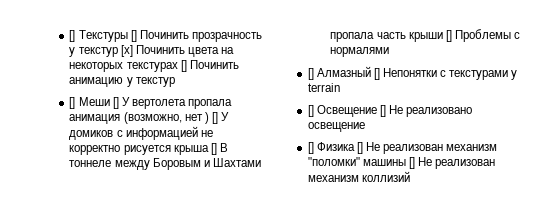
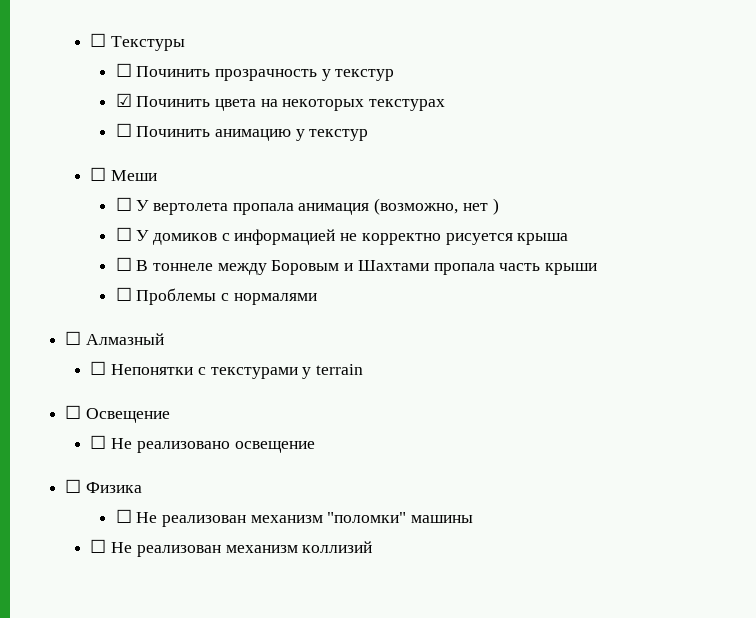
- [] Текстуры [] Починить прозрачность у текстур [x] Починить цвета на некоторых текстурах [] Починить анимацию у текстур
+ ☐ Текстуры
+ ☐ Починить прозрачность у текстур
+ ☑ Починить цвета на некоторых текстурах
+ ☐ Починить анимацию у текстур
- [] Меши [] У вертолета пропала анимация (возможно, нет ) [] У домиков с информацией не корректно рисуется крыша [] В тоннеле между Боровым и Шахтами пропала часть крыши [] Проблемы с нормалями
+ ☐ Меши
+ ☐ У вертолета пропала анимация (возможно, нет )
+ ☐ У домиков с информацией не корректно рисуется крыша
+ ☐ В тоннеле между Боровым и Шахтами пропала часть крыши
+ ☐ Проблемы с нормалями
- [] Алмазный [] Непонятки с текстурами у terrain
+ ☐ Алмазный
+ ☐ Непонятки с текстурами у terrain
- [] Освещение [] Не реализовано освещение
+ ☐ Освещение
+ ☐ Не реализовано освещение
- [] Физика [] Не реализован механизм "поломки" машины [] Не реализован механизм коллизий
+ ☐ Физика
+ ☐ Не реализован механизм "поломки" машины
+ ☐ Не реализован механизм коллизий

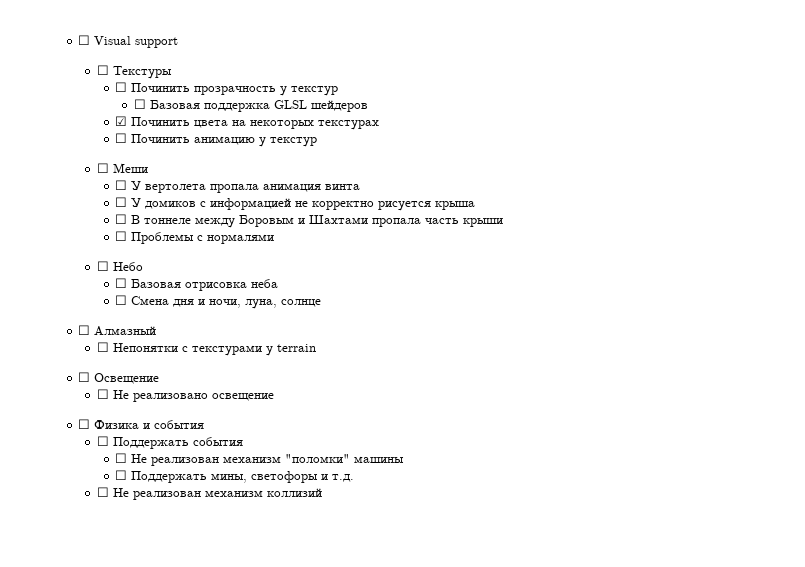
+ ☐ Visual support
+ ☐ Базовая поддержка GLSL шейдеров
- ☐ У вертолета пропала анимация (возможно, нет )
+ ☐ У вертолета пропала анимация винта
+ ☐ Небо
+ ☐ Базовая отрисовка неба
+ ☐ Смена дня и ночи, луна, солнце
- ☐ Физика
+ ☐ Физика и события
+ ☐ Поддержать события
+ ☐ Поддержать мины, светофоры и т.д.

